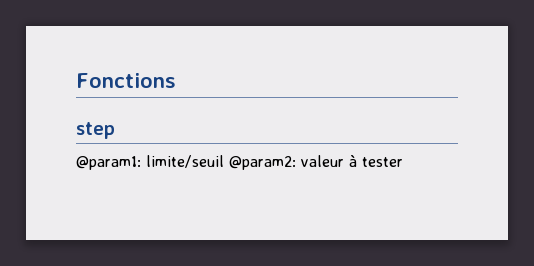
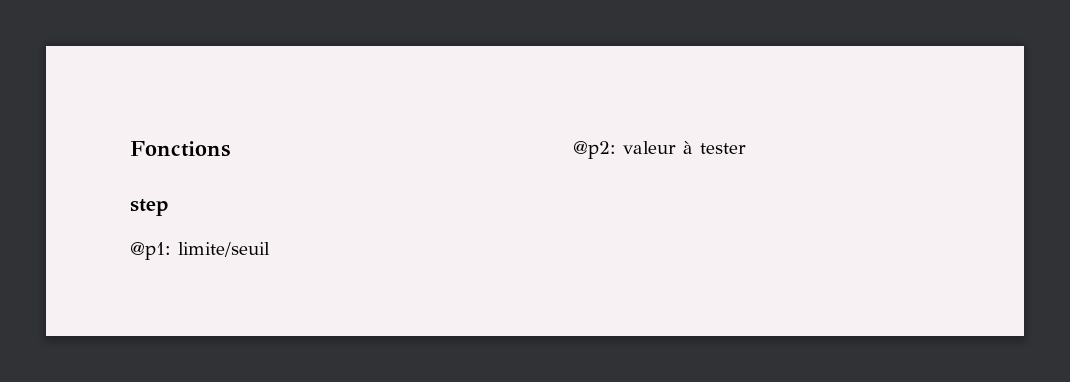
- @param1: limite/seuil @param2: valeur à tester
+ @p1: limite/seuil
+ @p2: valeur à tester

